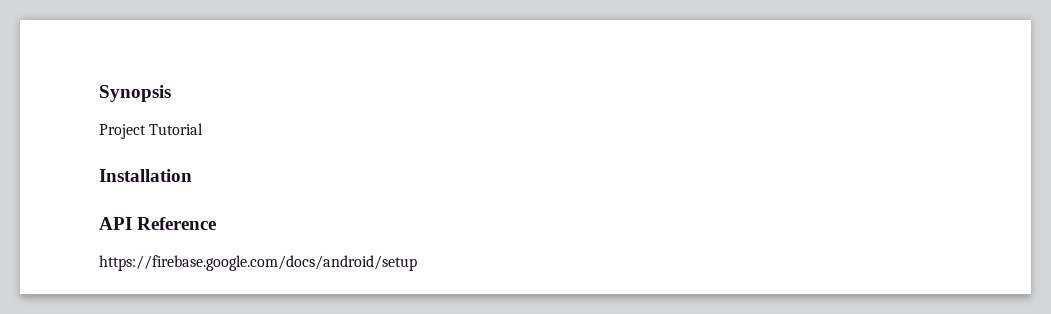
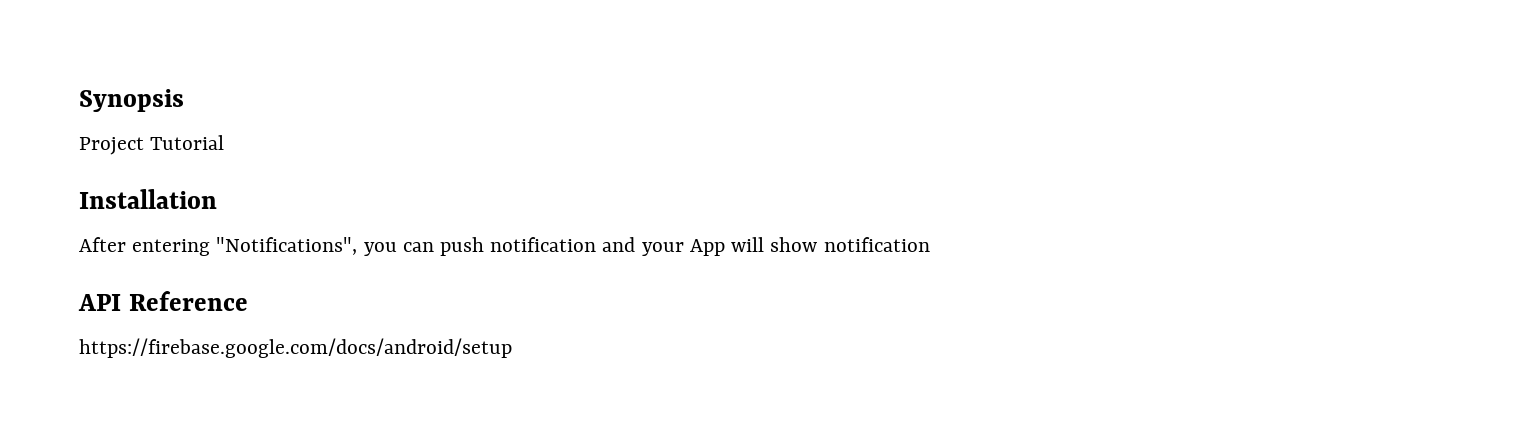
+ After entering "Notifications", you can push notification and your App will show notification

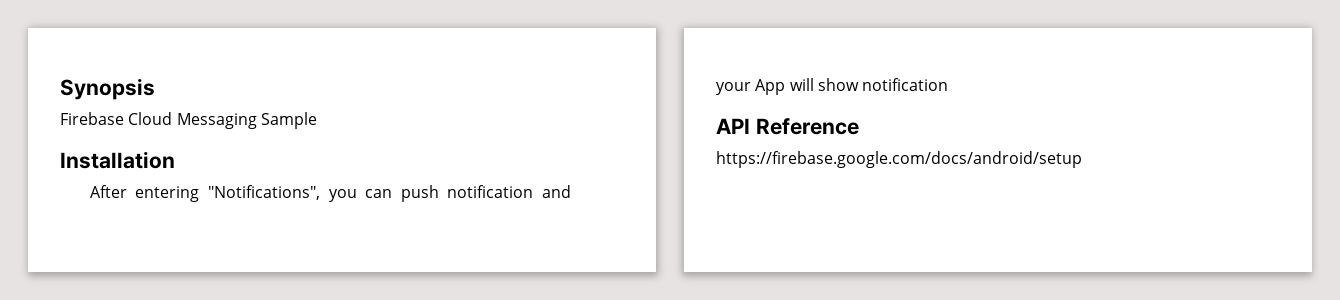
- Project Tutorial
+ Firebase Cloud Messaging Sample

